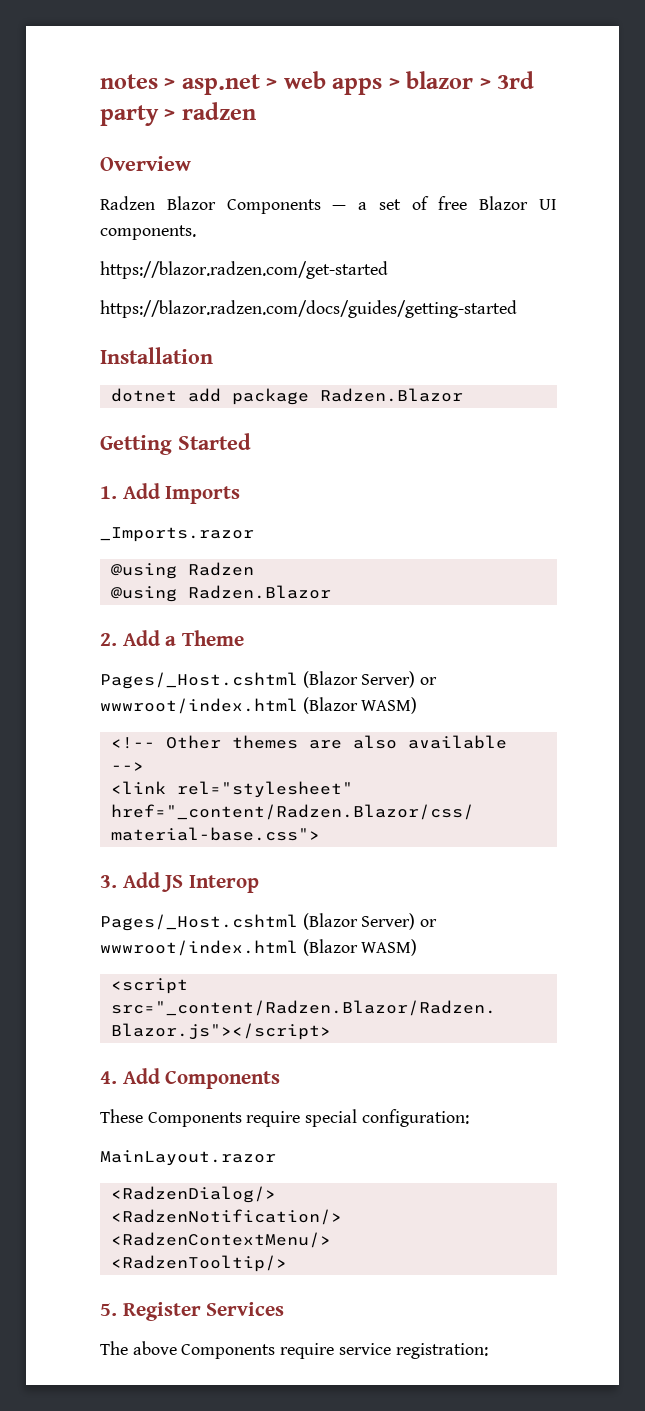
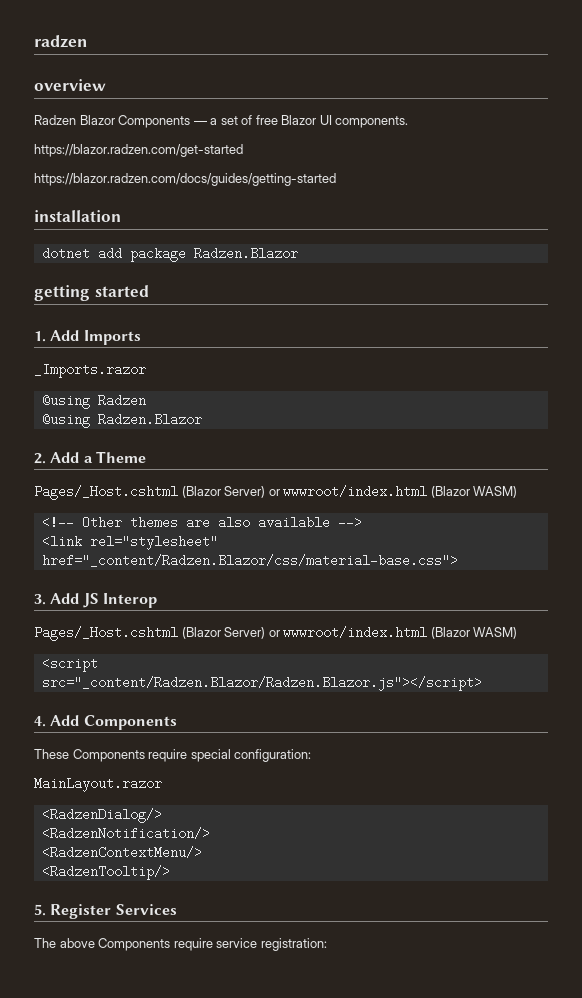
- notes > asp.net > web apps > blazor > 3rd party > radzen
+ radzen
- Overview
+ overview
- Installation
+ installation
- Getting Started
+ getting started

